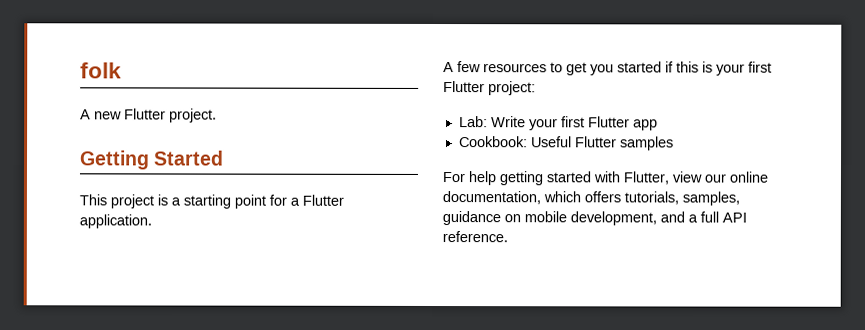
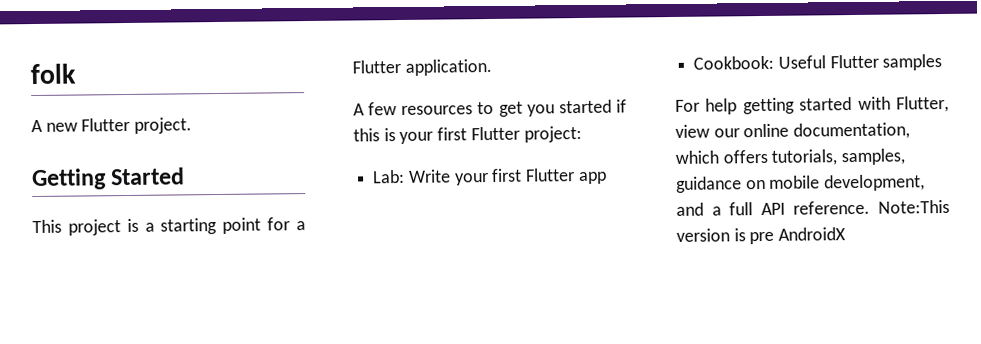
+ Note:This version is pre AndroidX

